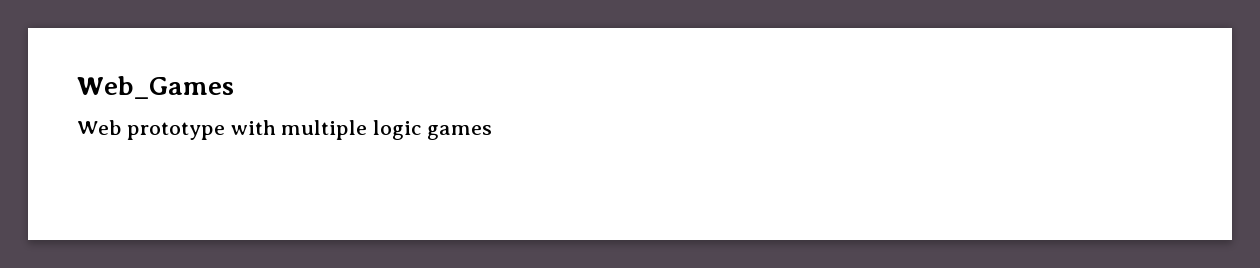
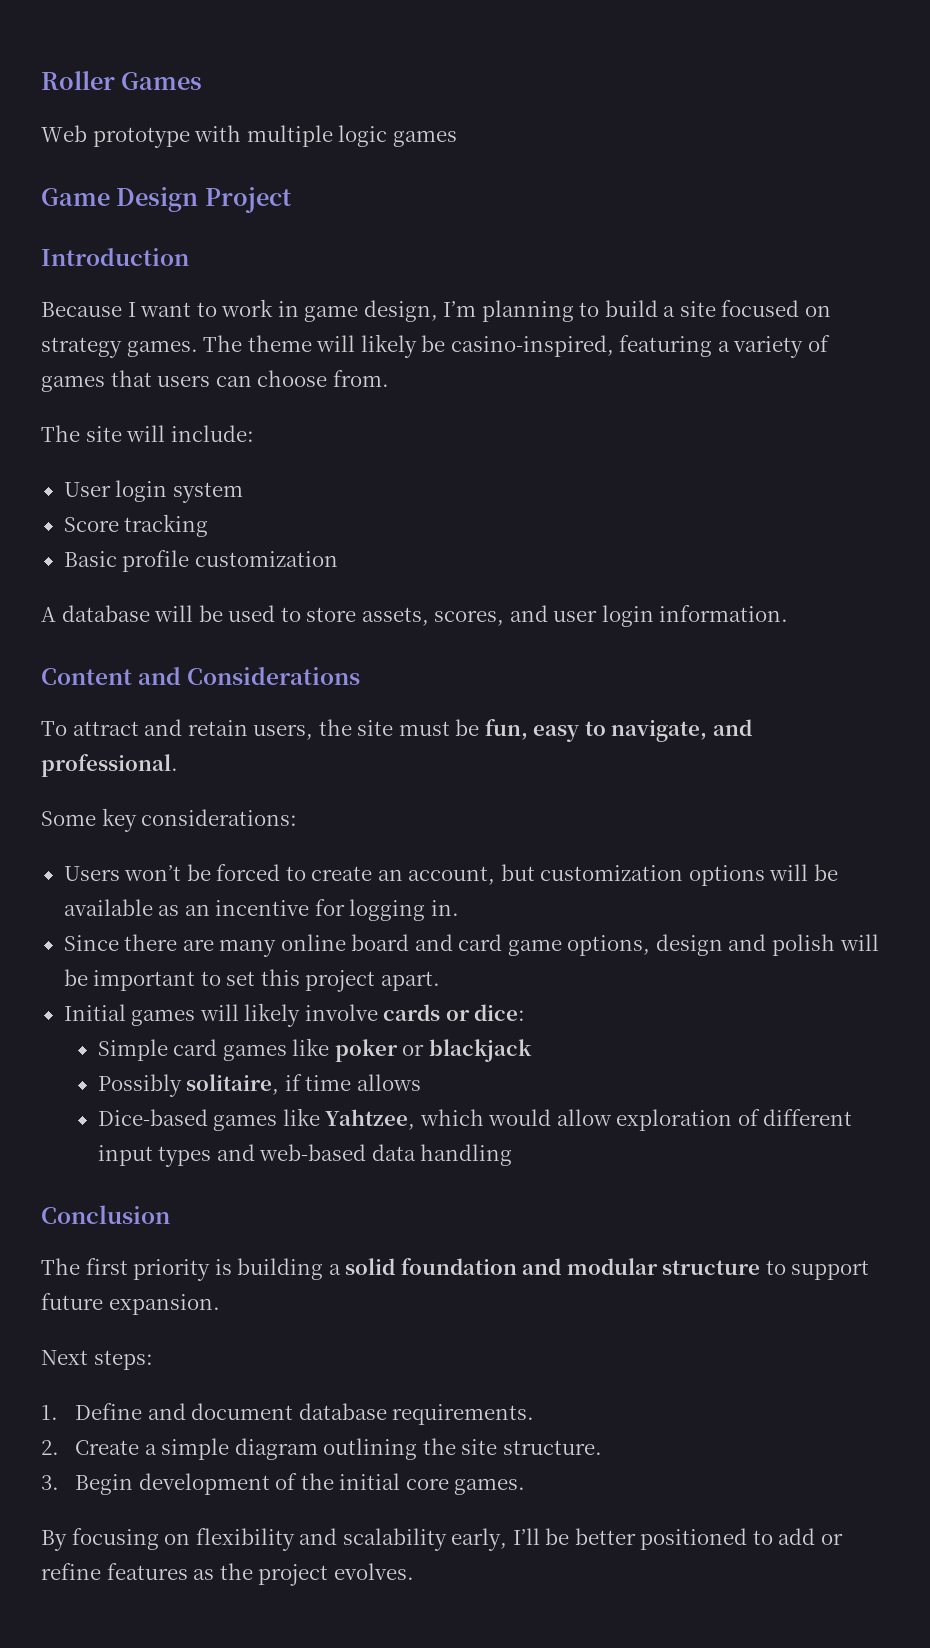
- Web_Games
+ Roller Games
+ Game Design Project
+ Introduction
+ Because I want to work in game design, I’m planning to build a site focused on strategy games. The theme will likely be casino-inspired, featuring a variety of games that users can choose from.
+ The site will include:
+ User login system
+ Score tracking
+ Basic profile customization
+ A database will be used to store assets, scores, and user login information.
+ Content and Considerations
+ To attract and retain users, the site must be fun, easy to navigate, and professional.
+ Some key considerations:
+ Users won’t be forced to create an account, but customization options will be available as an incentive for logging in.
+ Since there are many online board and card game options, design and polish will be important to set this project apart.
+ Initial games will likely involve cards or dice:
+ Simple card games like poker or blackjack
+ Possibly solitaire, if time allows
+ Dice-based games like Yahtzee, which would allow exploration of different input types and web-based data handling
+ Conclusion
+ The first priority is building a solid foundation and modular structure to support future expansion.
+ Next steps:
+ 1. Define and document database requirements.
+ 2. Create a simple diagram outlining the site structure.
+ 3. Begin development of the initial core games.
+ By focusing on flexibility and scalability early, I’ll be better positioned to add or refine features as the project evolves.

